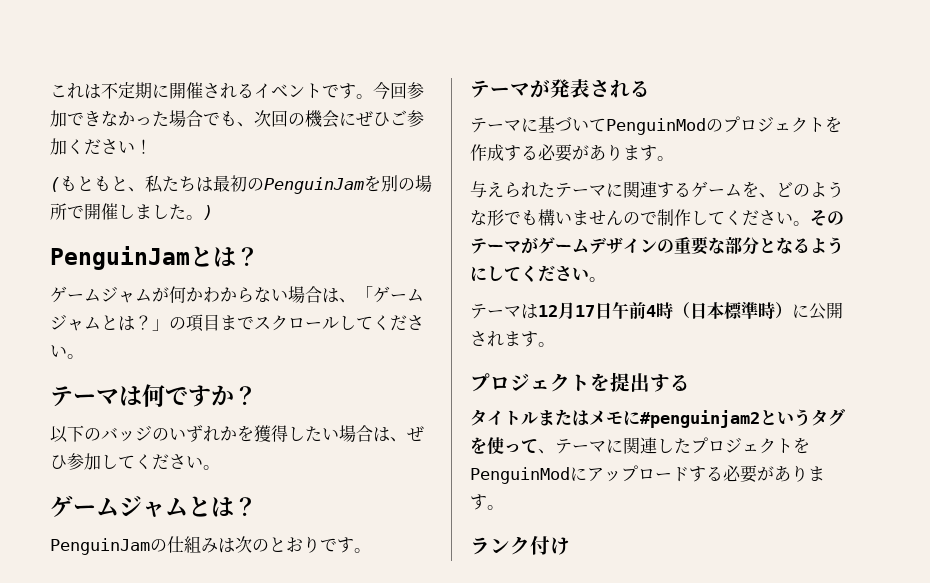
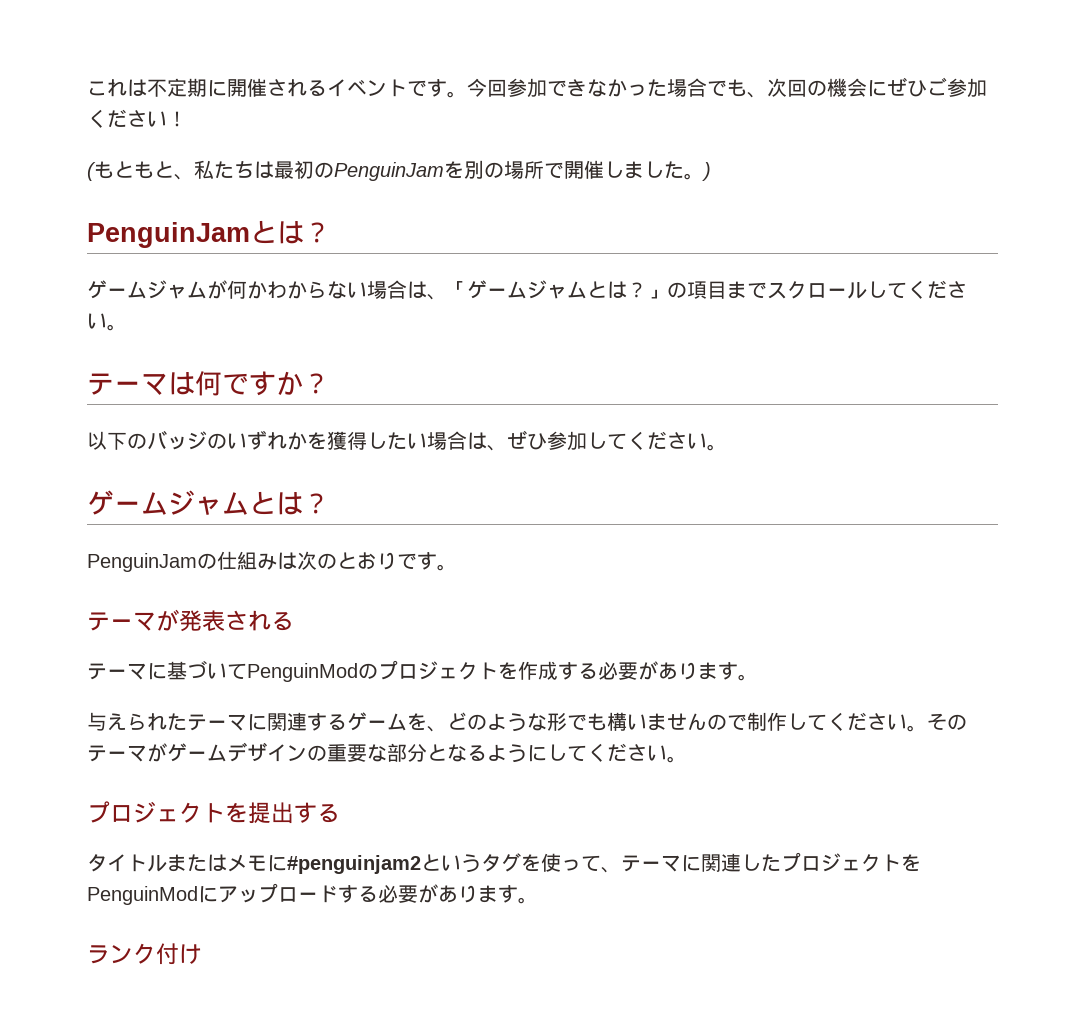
- テーマは12月17日午前4時（日本標準時）に公開されます。

